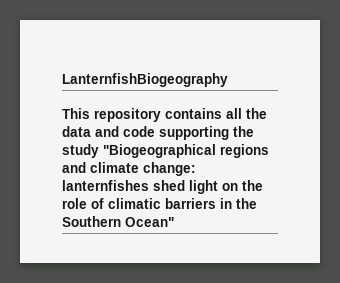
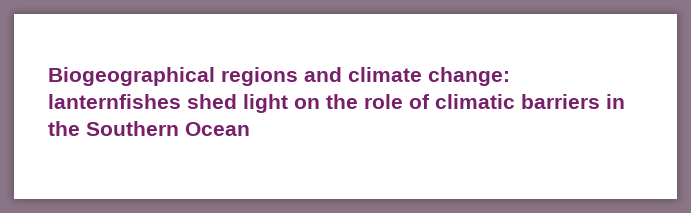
- LanternfishBiogeography
- This repository contains all the data and code supporting the study "Biogeographical regions and climate change: lanternfishes shed light on the role of climatic barriers in the Southern Ocean"
+ Biogeographical regions and climate change: lanternfishes shed light on the role of climatic barriers in the Southern Ocean

